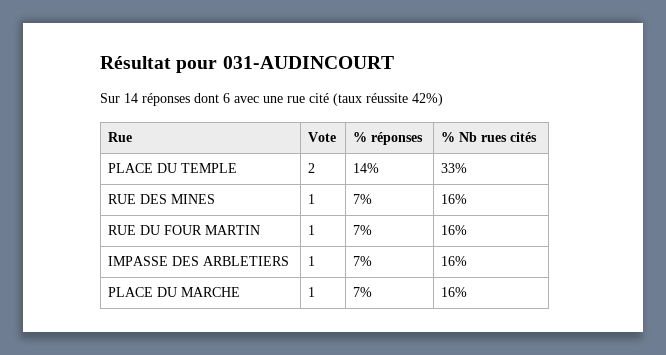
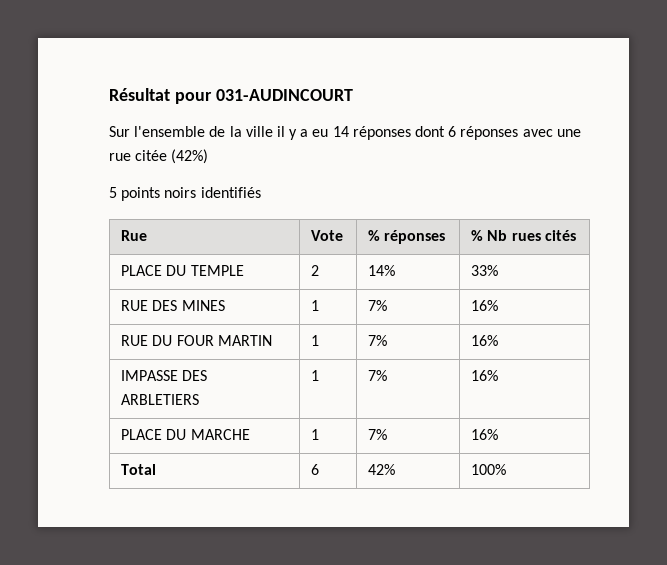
- Sur 14 réponses dont 6 avec une rue cité (taux réussite 42%)
+ Sur l'ensemble de la ville il y a eu 14 réponses dont 6 réponses avec une rue citée (42%)
+ 5 points noirs identifiés
+ Total | 6 | 42% | 100%

